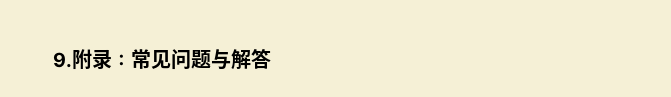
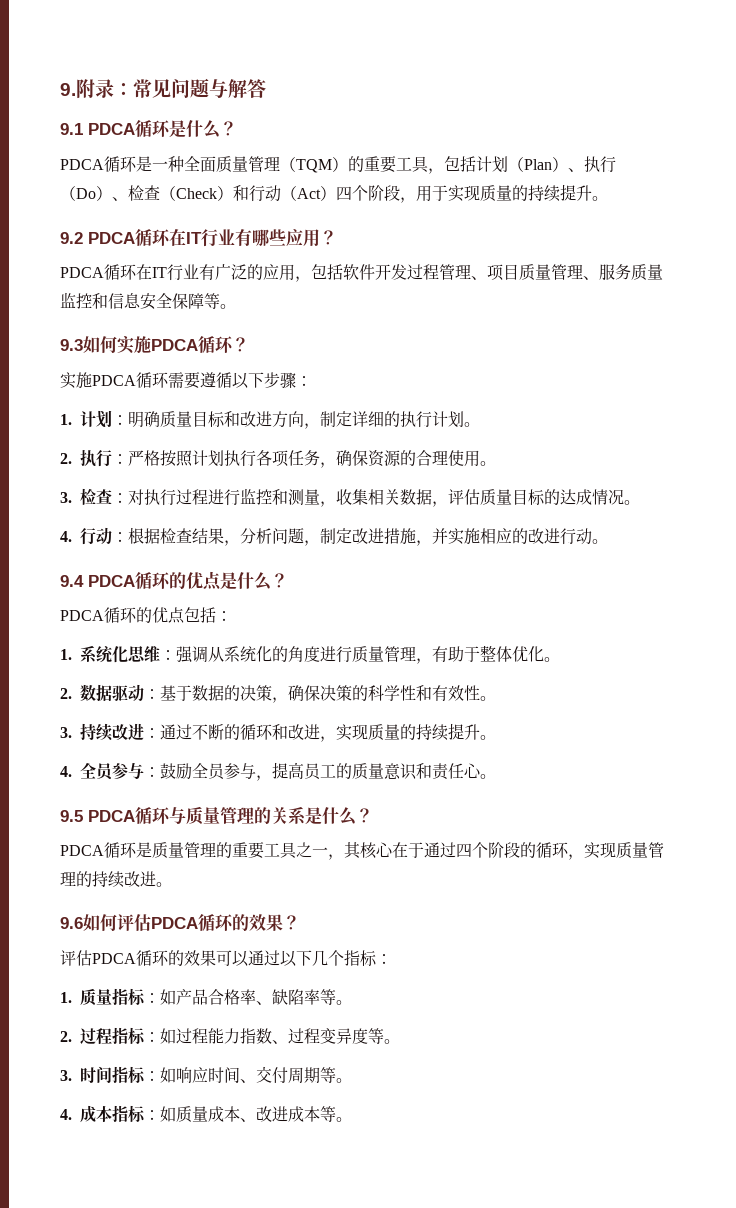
+ 9.1 PDCA循环是什么？
+ PDCA循环是一种全面质量管理（TQM）的重要工具，包括计划（Plan）、执行（Do）、检查（Check）和行动（Act）四个阶段，用于实现质量的持续提升。
+ 9.2 PDCA循环在IT行业有哪些应用？
+ PDCA循环在IT行业有广泛的应用，包括软件开发过程管理、项目质量管理、服务质量监控和信息安全保障等。
+ 9.3如何实施PDCA循环？
+ 实施PDCA循环需要遵循以下步骤：
+ 1.计划：明确质量目标和改进方向，制定详细的执行计划。
+ 2.执行：严格按照计划执行各项任务，确保资源的合理使用。
+ 3.检查：对执行过程进行监控和测量，收集相关数据，评估质量目标的达成情况。
+ 4.行动：根据检查结果，分析问题，制定改进措施，并实施相应的改进行动。
+ 9.4 PDCA循环的优点是什么？
+ PDCA循环的优点包括：
+ 1.系统化思维：强调从系统化的角度进行质量管理，有助于整体优化。
+ 2.数据驱动：基于数据的决策，确保决策的科学性和有效性。
+ 3.持续改进：通过不断的循环和改进，实现质量的持续提升。
+ 4.全员参与：鼓励全员参与，提高员工的质量意识和责任心。
+ 9.5 PDCA循环与质量管理的关系是什么？
+ PDCA循环是质量管理的重要工具之一，其核心在于通过四个阶段的循环，实现质量管理的持续改进。
+ 9.6如何评估PDCA循环的效果？
+ 评估PDCA循环的效果可以通过以下几个指标：
+ 1.质量指标：如产品合格率、缺陷率等。
+ 2.过程指标：如过程能力指数、过程变异度等。
+ 3.时间指标：如响应时间、交付周期等。
+ 4.成本指标：如质量成本、改进成本等。

